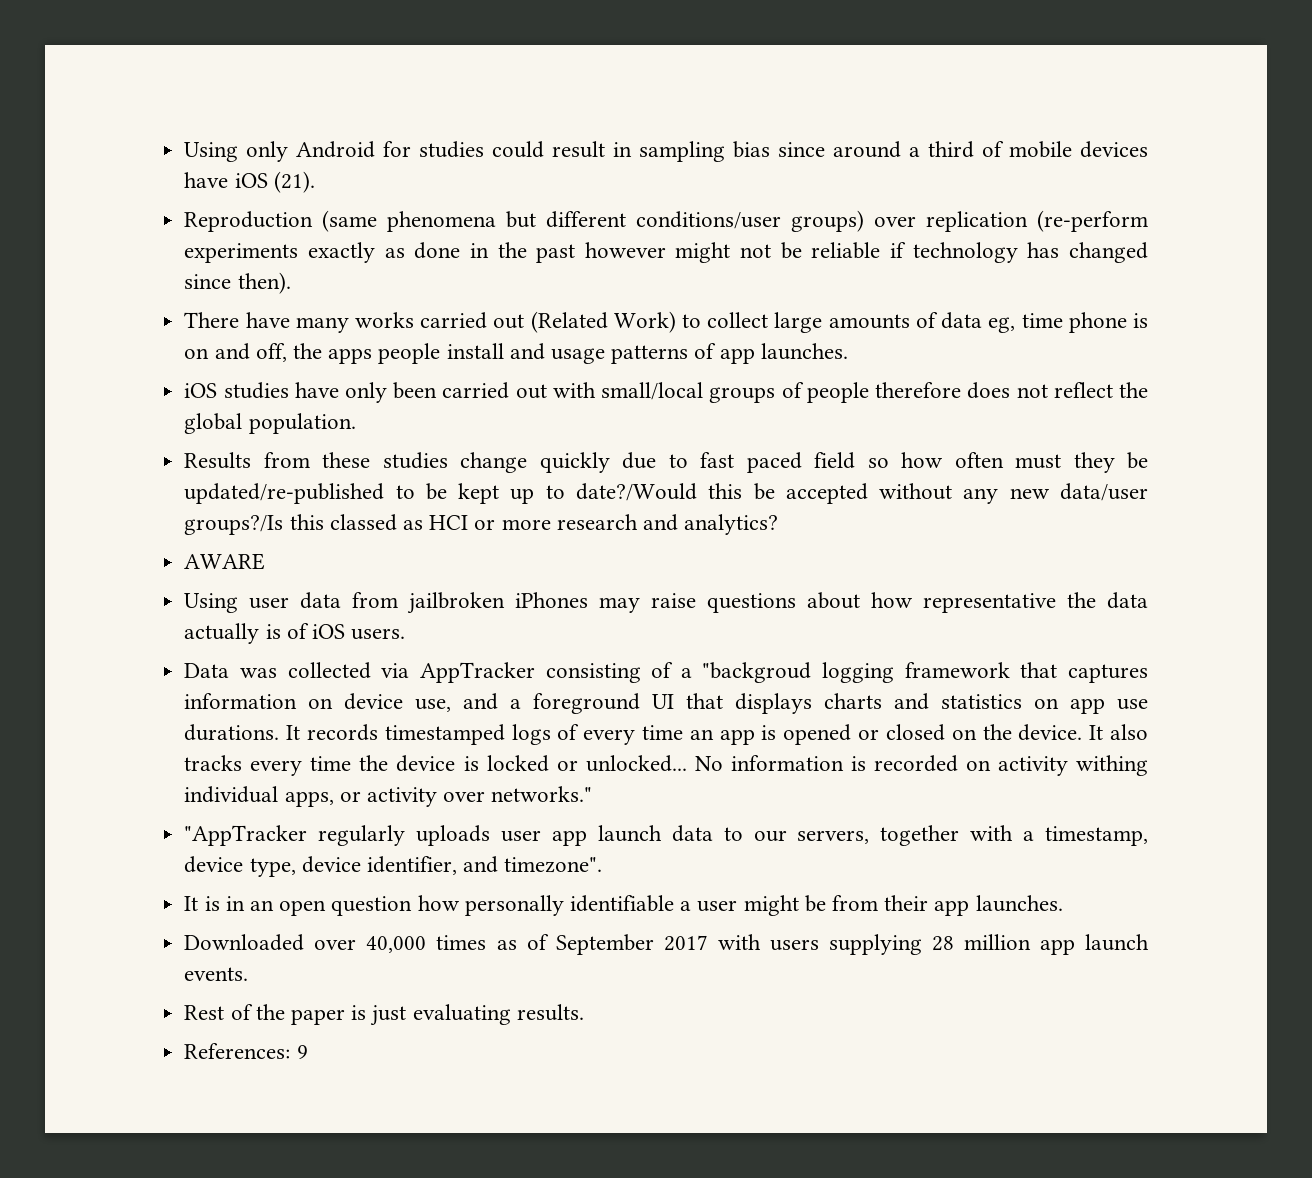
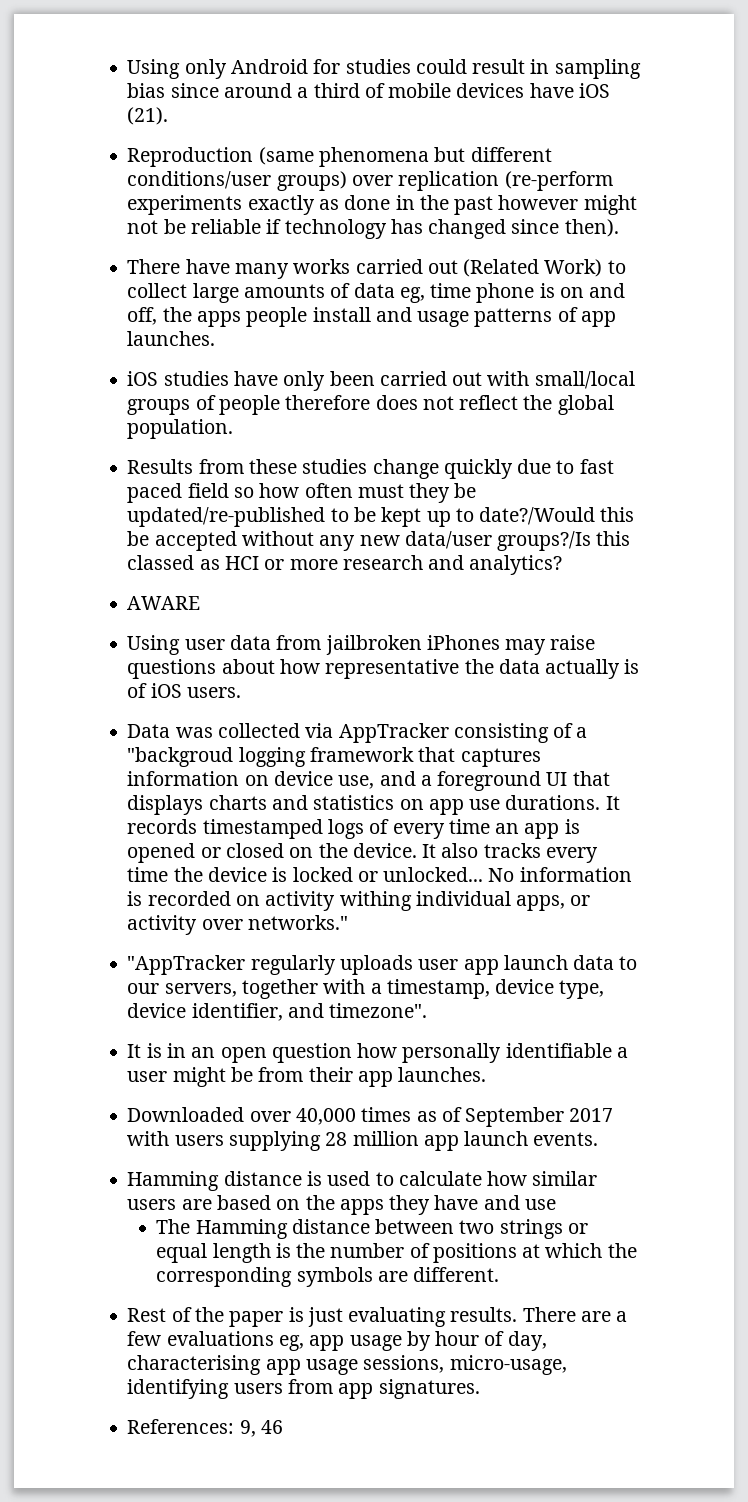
+ Hamming distance is used to calculate how similar users are based on the apps they have and use
+ The Hamming distance between two strings or equal length is the number of positions at which the corresponding symbols are different.
+ There are a few evaluations eg, app usage by hour of day, characterising app usage sessions, micro-usage, identifying users from app signatures.
- References: 9
+ References: 9, 46

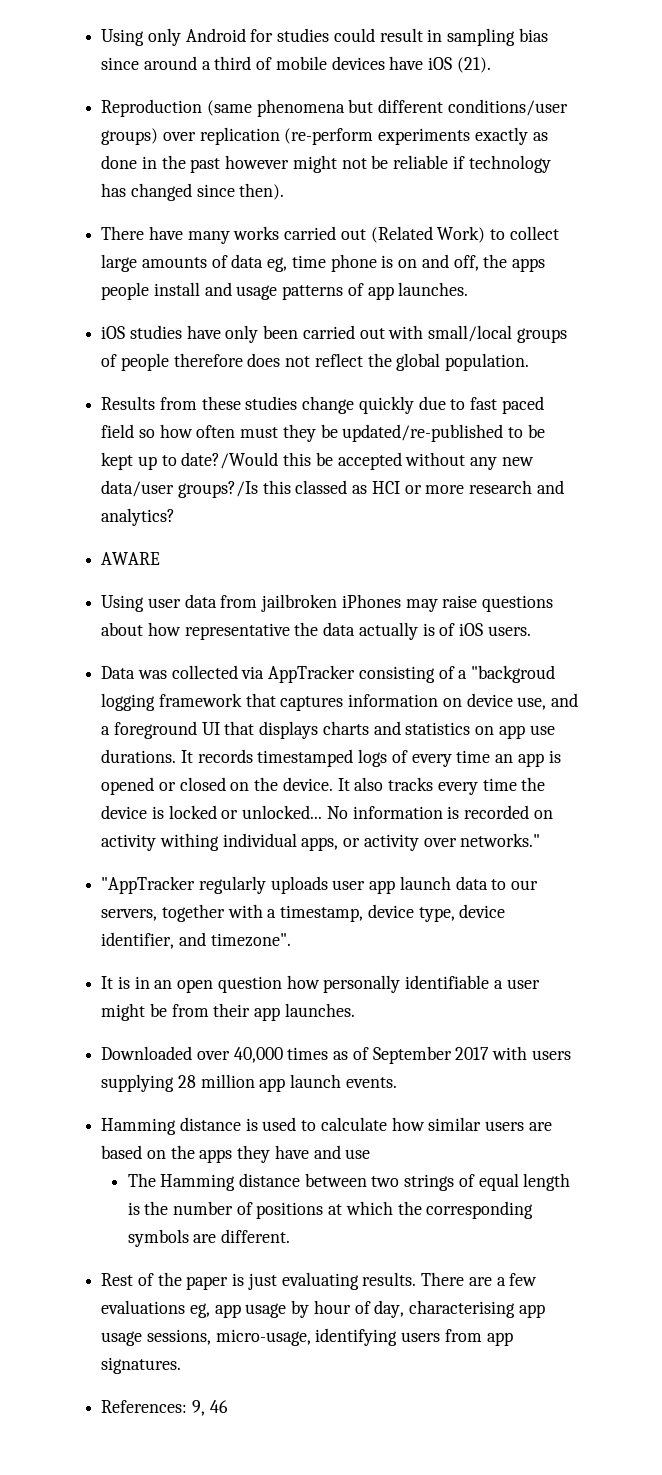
- The Hamming distance between two strings or equal length is the number of positions at which the corresponding symbols are different.
+ The Hamming distance between two strings of equal length is the number of positions at which the corresponding symbols are different.

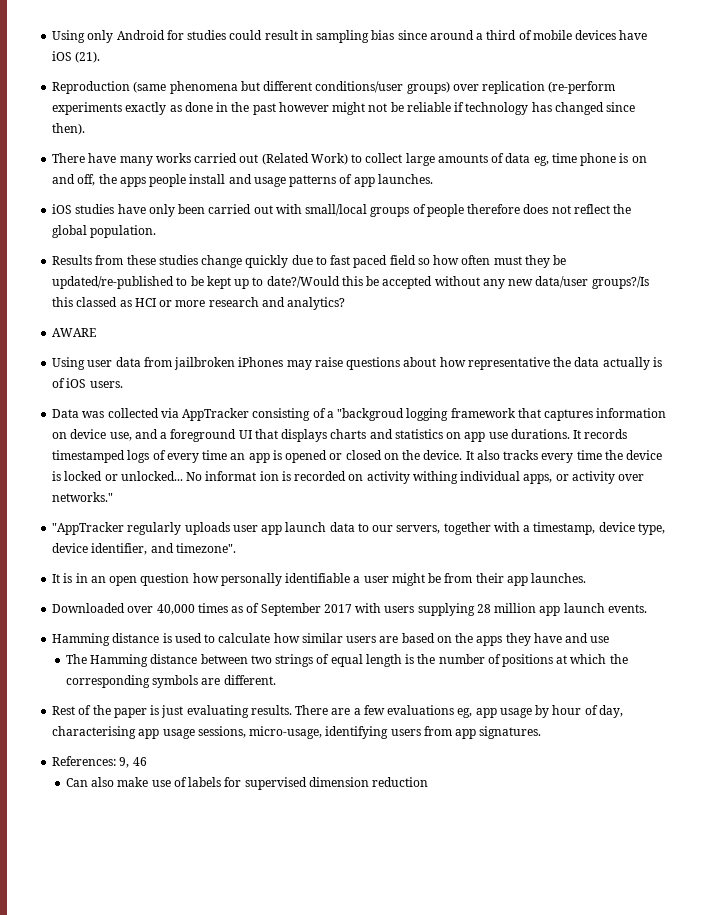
- No information is recorded on activity withing individual apps, or activity over networks."
+ No informat ion is recorded on activity withing individual apps, or activity over networks."
+ Can also make use of labels for supervised dimension reduction

